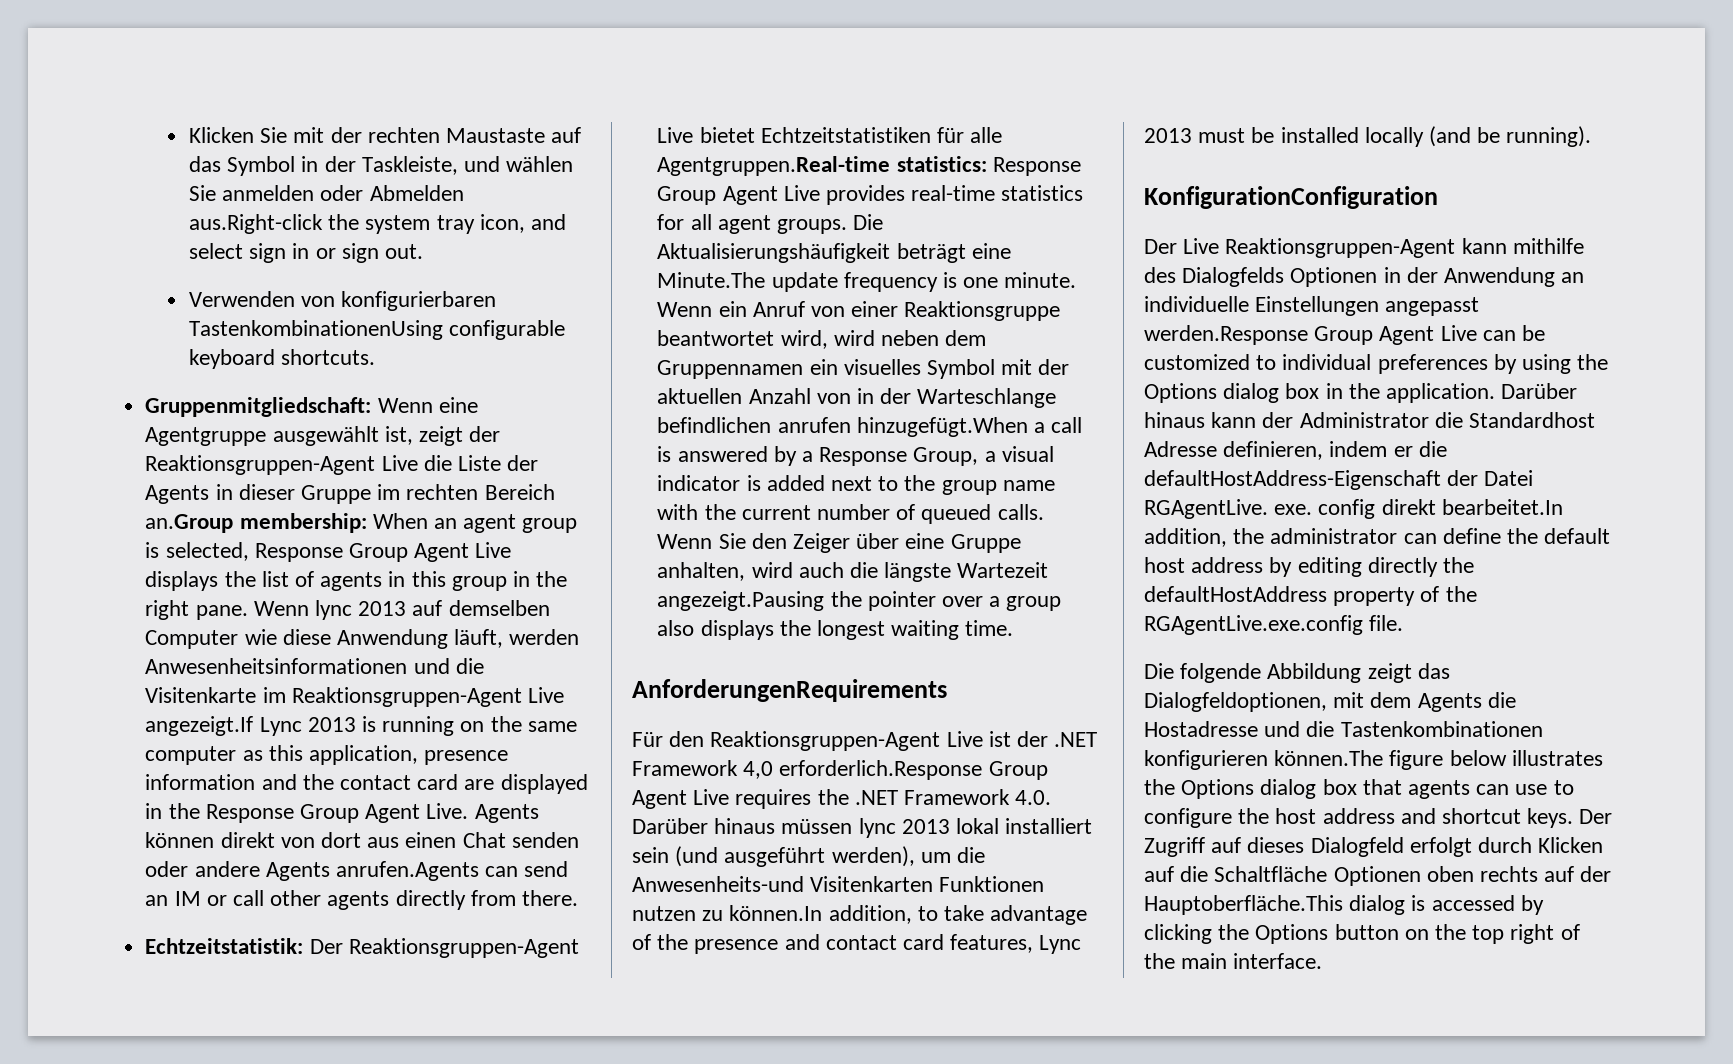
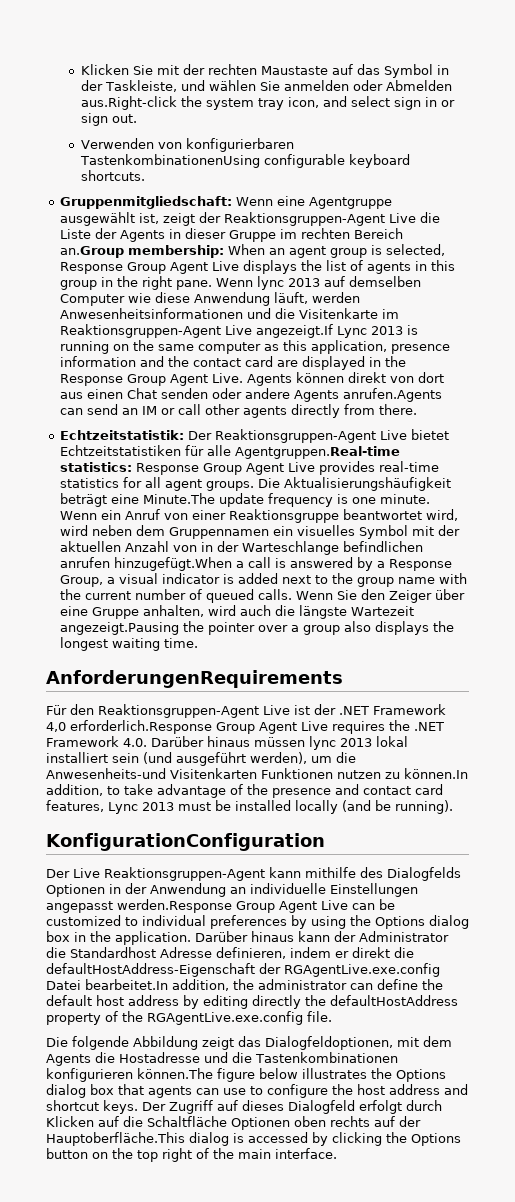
- Darüber hinaus kann der Administrator die Standardhost Adresse definieren, indem er die defaultHostAddress-Eigenschaft der Datei RGAgentLive. exe. config direkt bearbeitet.In addition, the administrator can define the default host address by editing directly the defaultHostAddress property of the RGAgentLive.exe.config file.
+ Darüber hinaus kann der Administrator die Standardhost Adresse definieren, indem er direkt die defaultHostAddress-Eigenschaft der RGAgentLive.exe.config Datei bearbeitet.In addition, the administrator can define the default host address by editing directly the defaultHostAddress property of the RGAgentLive.exe.config file.

